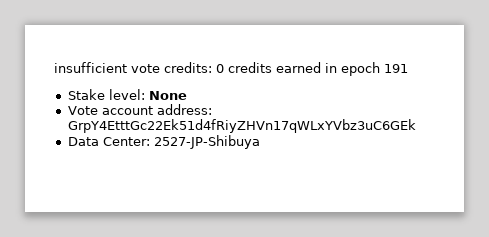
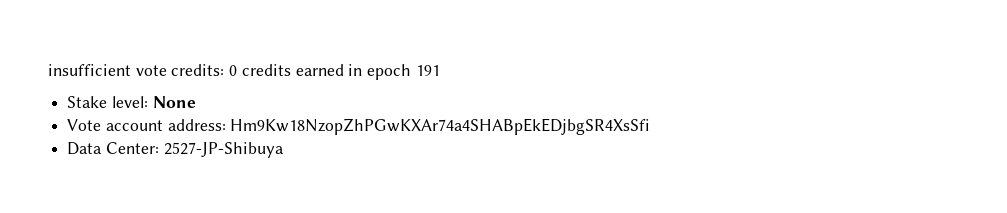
- Vote account address: GrpY4EtttGc22Ek51d4fRiyZHVn17qWLxYVbz3uC6GEk
+ Vote account address: Hm9Kw18NzopZhPGwKXAr74a4SHABpEkEDjbgSR4XsSfi

